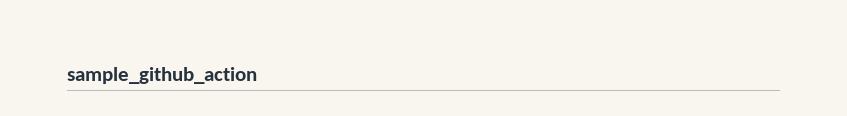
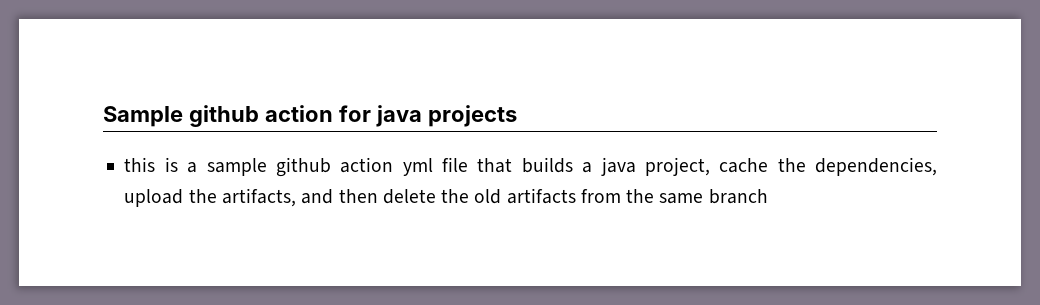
- sample_github_action
+ Sample github action for java projects
+ this is a sample github action yml file that builds a java project, cache the dependencies, upload the artifacts, and then delete the old artifacts from the same branch

